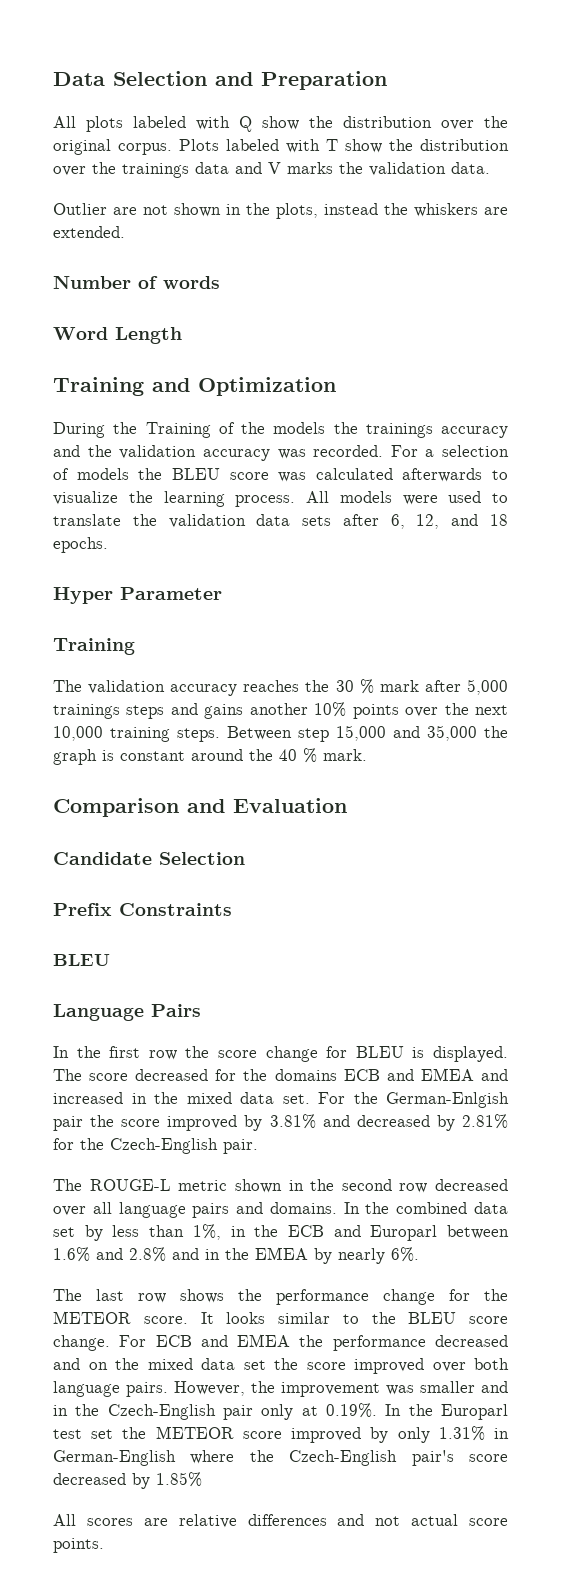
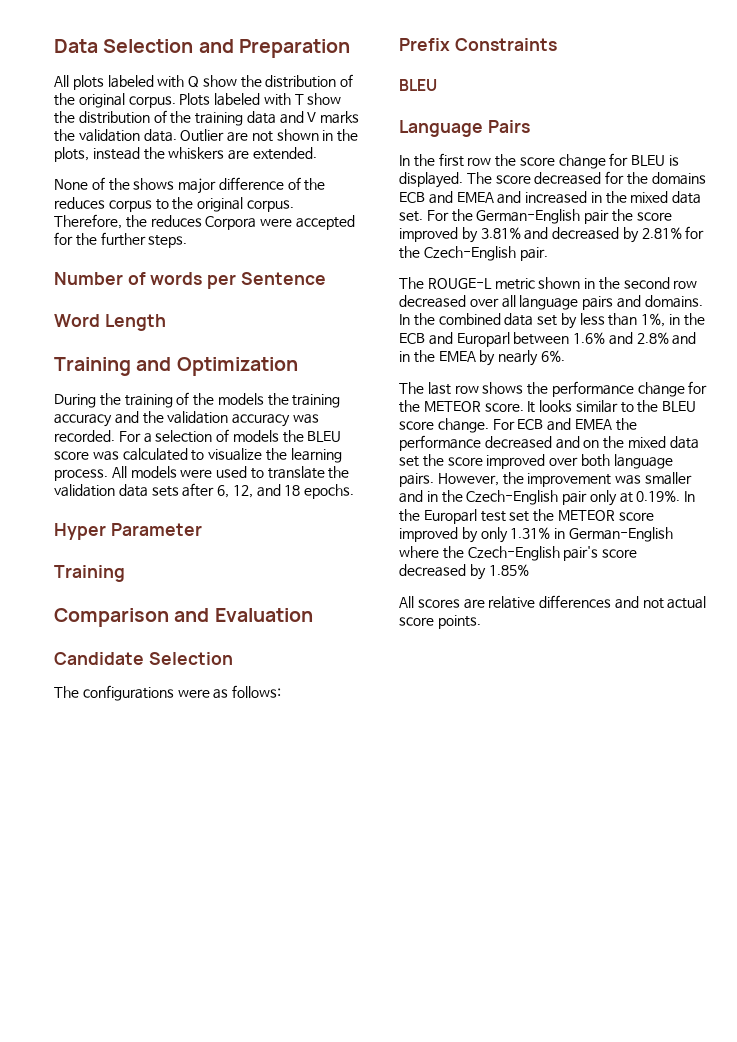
- All plots labeled with Q show the distribution over the original corpus.
+ All plots labeled with Q show the distribution of the original corpus.
- Plots labeled with T show the distribution over the trainings data and V marks the validation data.
- Outlier are not shown in the plots, instead the whiskers are extended.
+ Plots labeled with T show the distribution of the training data and V marks the validation data. Outlier are not shown in the plots, instead the whiskers are extended.
+ None of the shows major difference of the reduces corpus to the original corpus. Therefore, the reduces Corpora were accepted for the further steps.
- Number of words
+ Number of words per Sentence
- During the Training of the models the trainings accuracy and the validation accuracy was recorded.
+ During the training of the models the training accuracy and the validation accuracy was recorded.
- For a selection of models the BLEU score was calculated afterwards to visualize the learning process.
+ For a selection of models the BLEU score was calculated to visualize the learning process.
- The validation accuracy reaches the 30 % mark after 5,000 trainings steps and gains another 10% points over the next 10,000 training steps. Between step 15,000 and 35,000 the graph is constant around the 40 % mark.
+ The configurations were as follows:
- For the German-Enlgish pair the score improved by 3.81% and decreased by 2.81% for the Czech-English pair.
+ For the German-English pair the score improved by 3.81% and decreased by 2.81% for the Czech-English pair.

